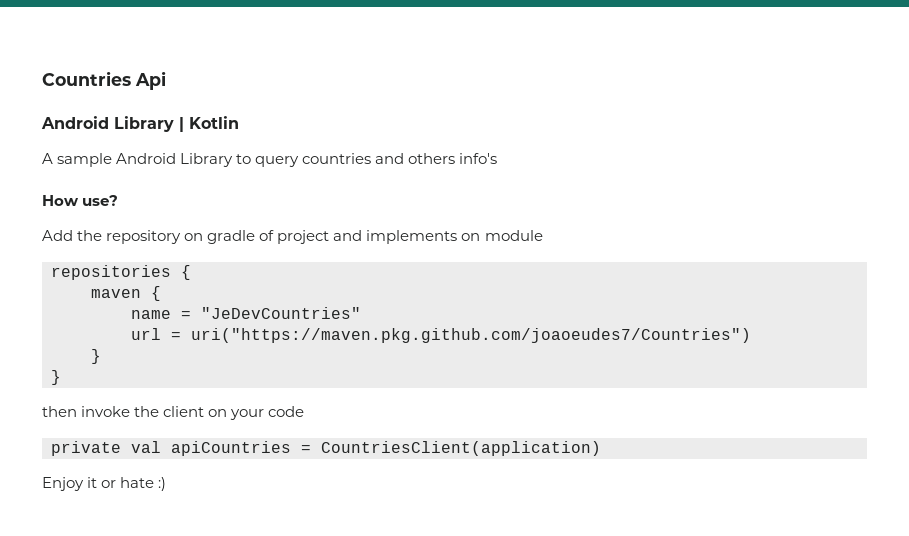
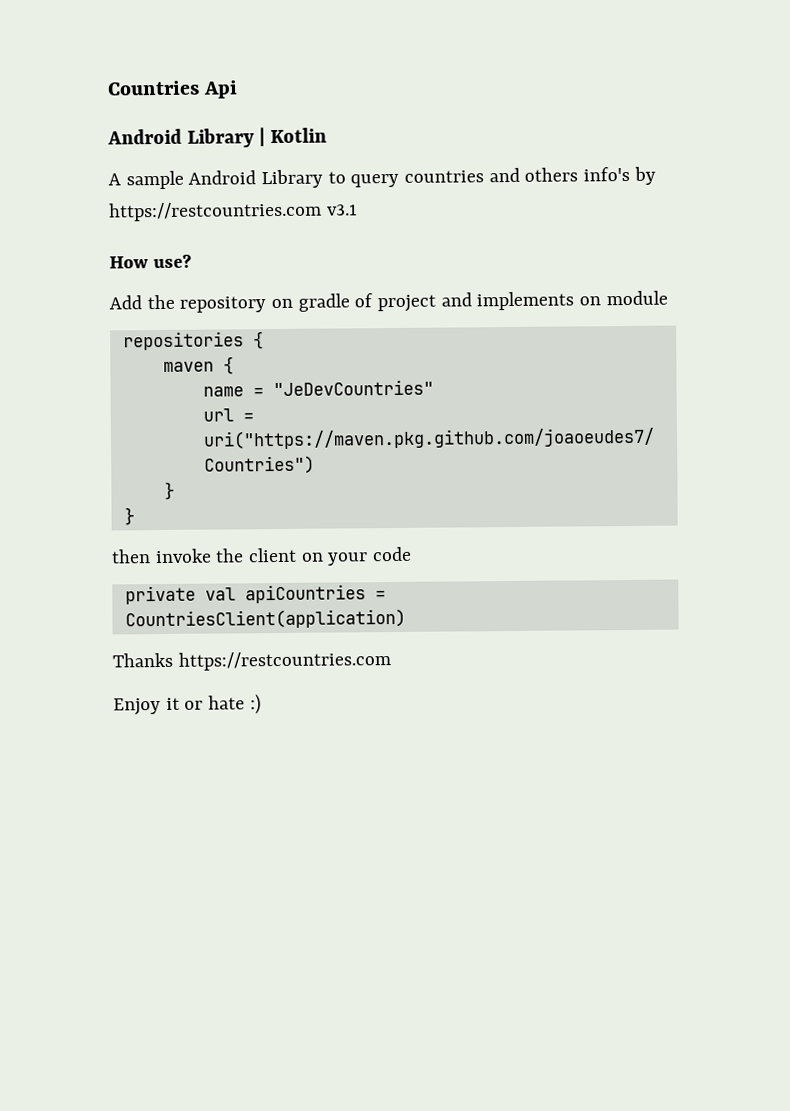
- A sample Android Library to query countries and others info's
+ A sample Android Library to query countries and others info's by https://restcountries.com v3.1
+ Thanks https://restcountries.com

